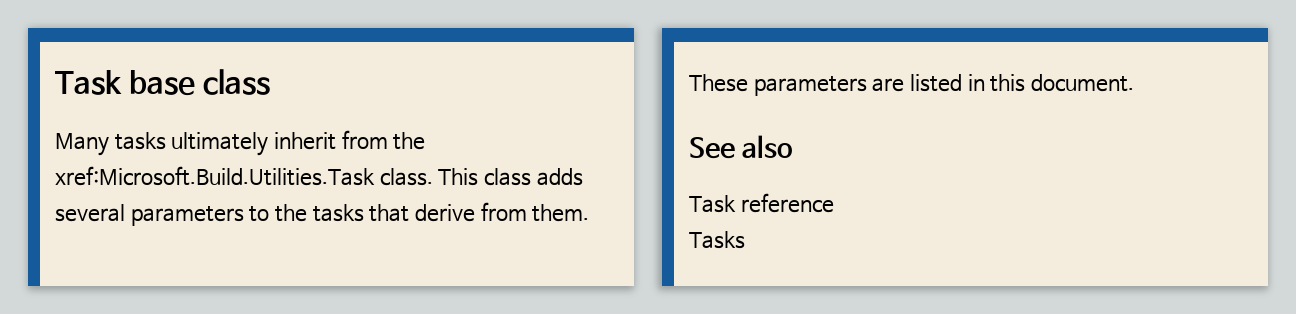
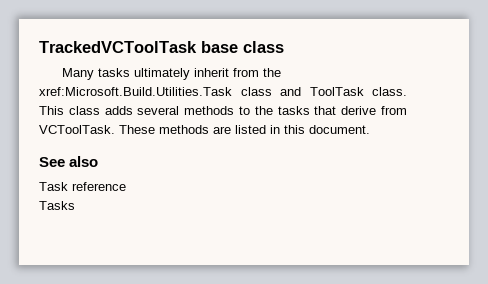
- Task base class
+ TrackedVCToolTask base class
- Many tasks ultimately inherit from the xref:Microsoft.Build.Utilities.Task class.
+ Many tasks ultimately inherit from the xref:Microsoft.Build.Utilities.Task class and ToolTask class.
- This class adds several parameters to the tasks that derive from them. These parameters are listed in this document.
+ This class adds several methods to the tasks that derive from VCToolTask. These methods are listed in this document.

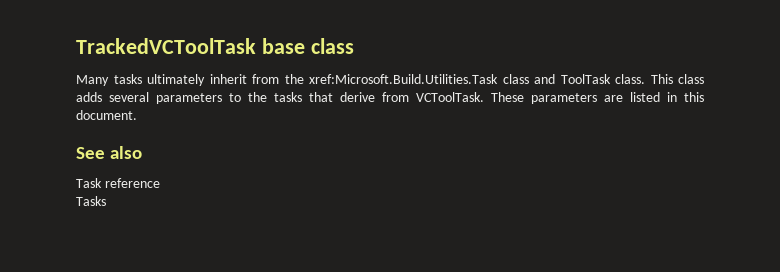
- This class adds several methods to the tasks that derive from VCToolTask.
+ This class adds several parameters to the tasks that derive from VCToolTask.
- These methods are listed in this document.
+ These parameters are listed in this document.

